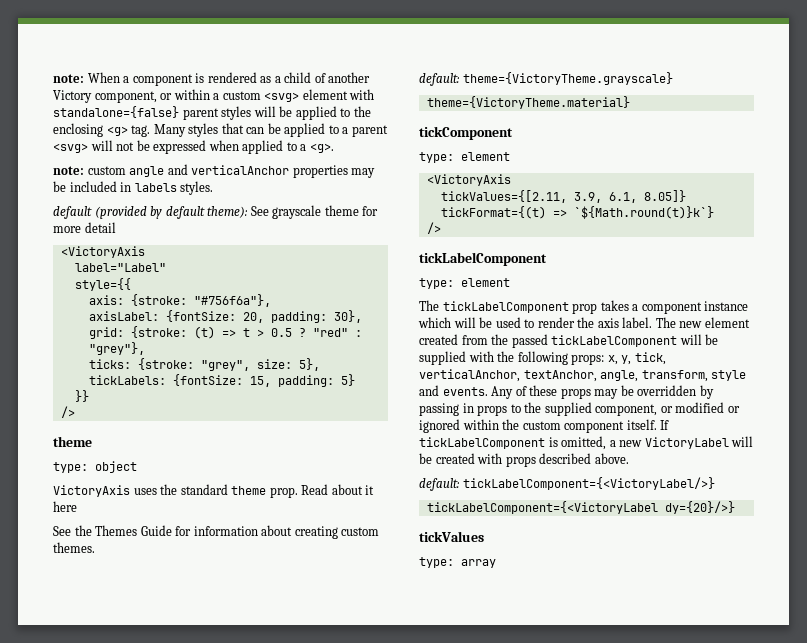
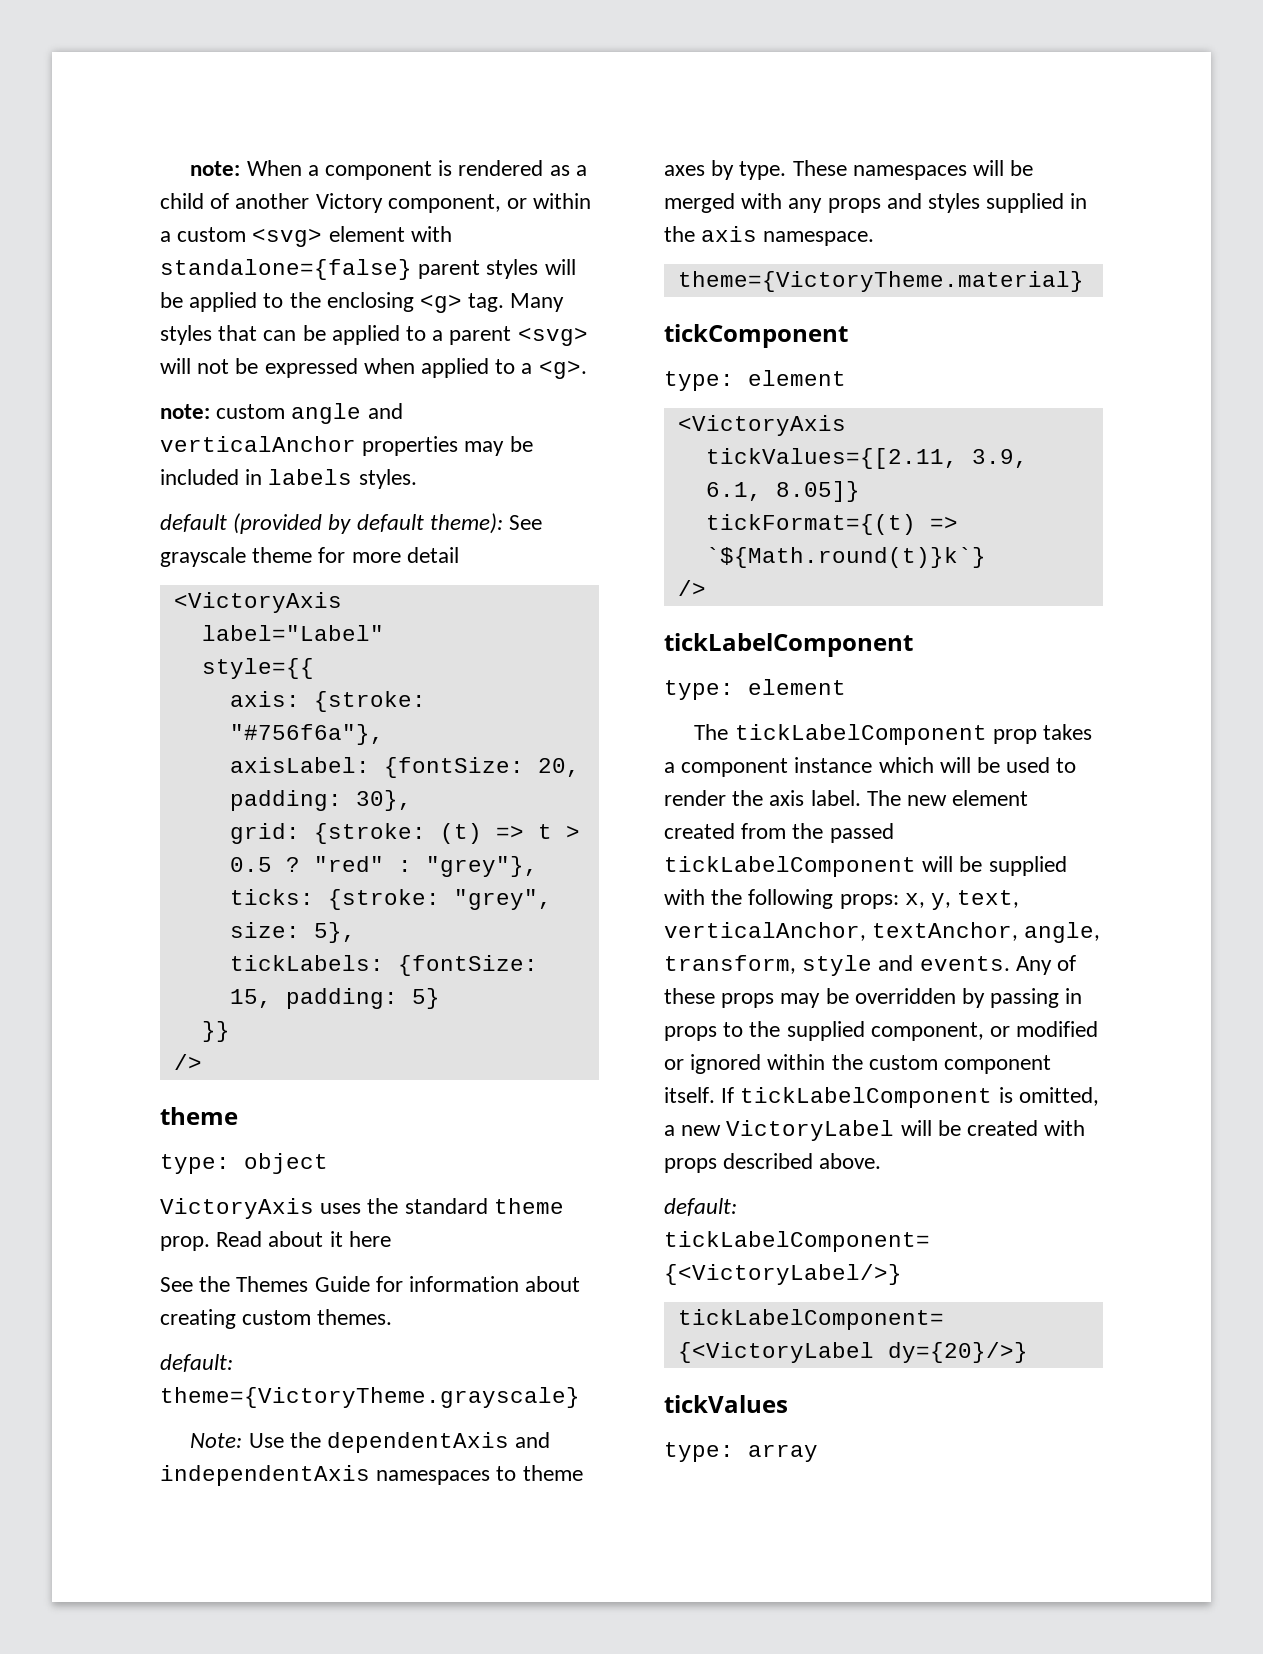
+ Note: Use the dependentAxis and independentAxis namespaces to theme axes by type. These namespaces will be merged with any props and styles supplied in the axis namespace.
- The new element created from the passed tickLabelComponent will be supplied with the following props: x, y, tick, verticalAnchor, textAnchor, angle, transform, style and events.
+ The new element created from the passed tickLabelComponent will be supplied with the following props: x, y, text, verticalAnchor, textAnchor, angle, transform, style and events.

